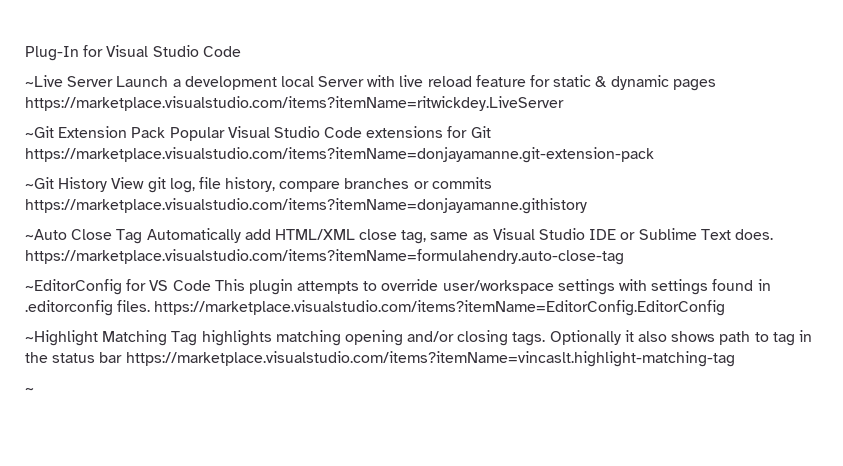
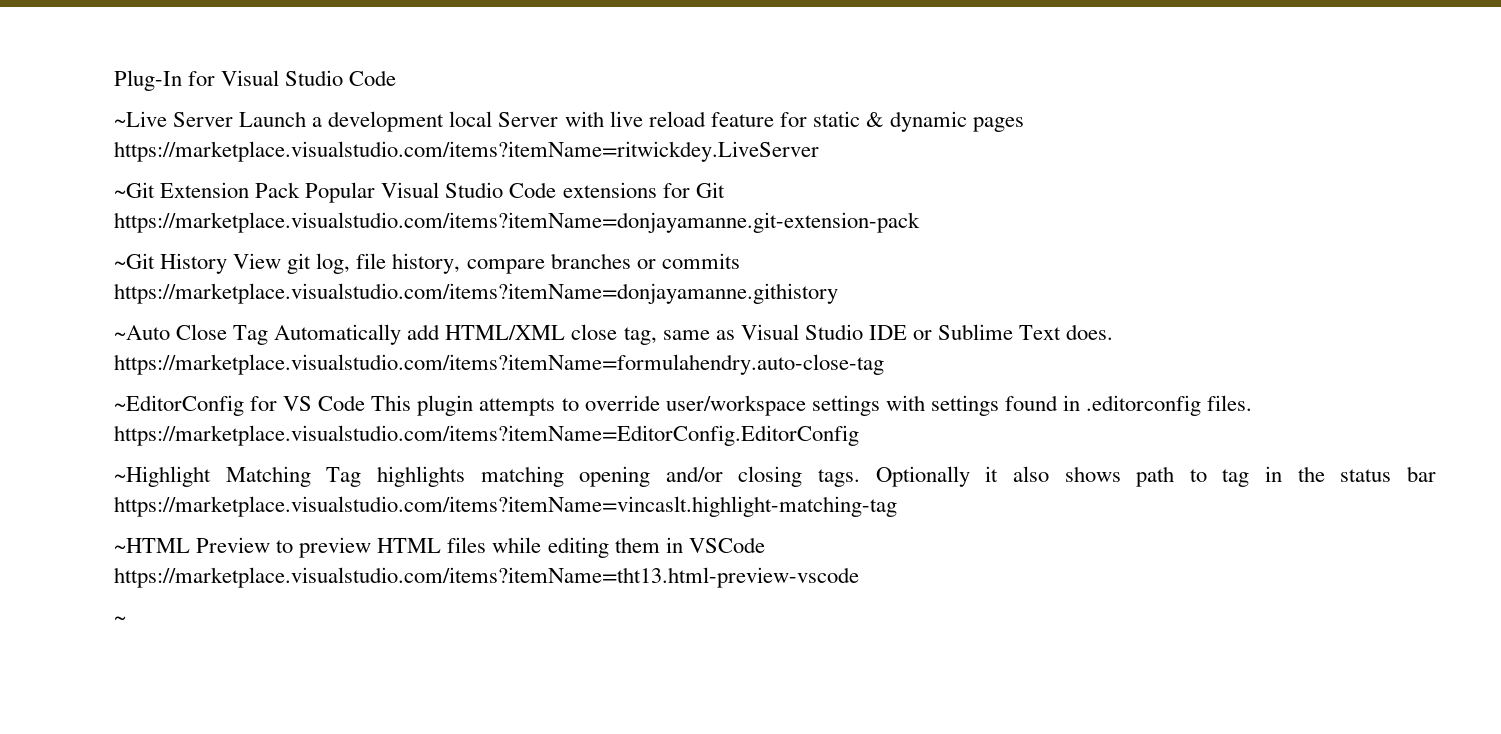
+ ~HTML Preview to preview HTML files while editing them in VSCode https://marketplace.visualstudio.com/items?itemName=tht13.html-preview-vscode

